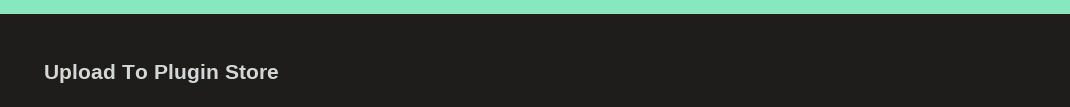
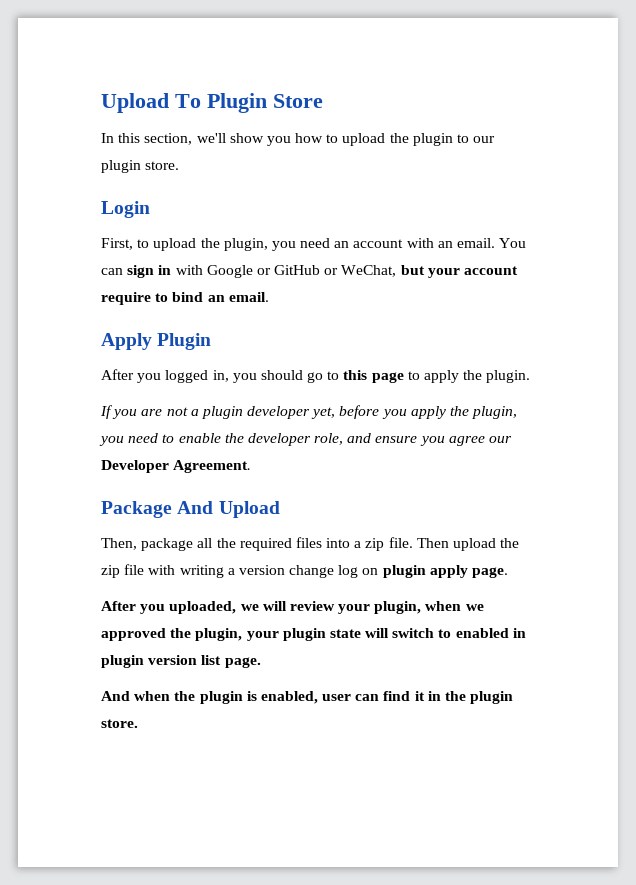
+ In this section, we'll show you how to upload the plugin to our plugin store.
+ Login
+ First, to upload the plugin, you need an account with an email. You can sign in with Google or GitHub or WeChat, but your account require to bind an email.
+ Apply Plugin
+ After you logged in, you should go to this page to apply the plugin.
+ If you are not a plugin developer yet, before you apply the plugin, you need to enable the developer role, and ensure you agree our Developer Agreement.
+ Package And Upload
+ Then, package all the required files into a zip file. Then upload the zip file with writing a version change log on plugin apply page.
+ After you uploaded, we will review your plugin, when we approved the plugin, your plugin state will switch to enabled in plugin version list page.
+ And when the plugin is enabled, user can find it in the plugin store.

